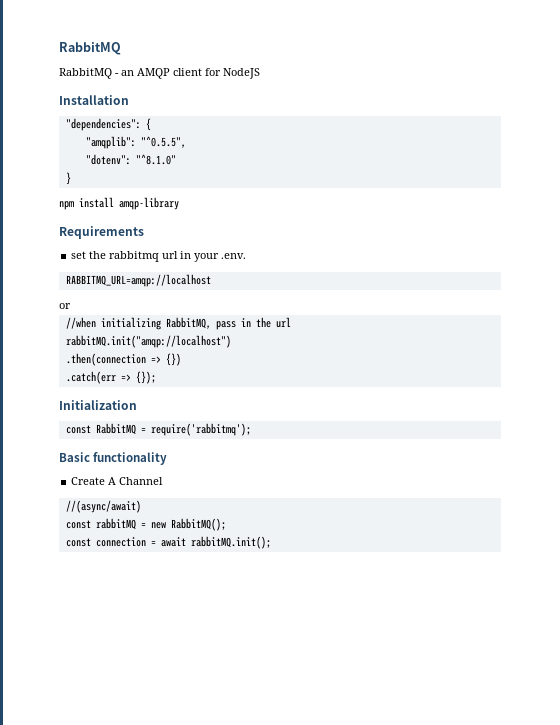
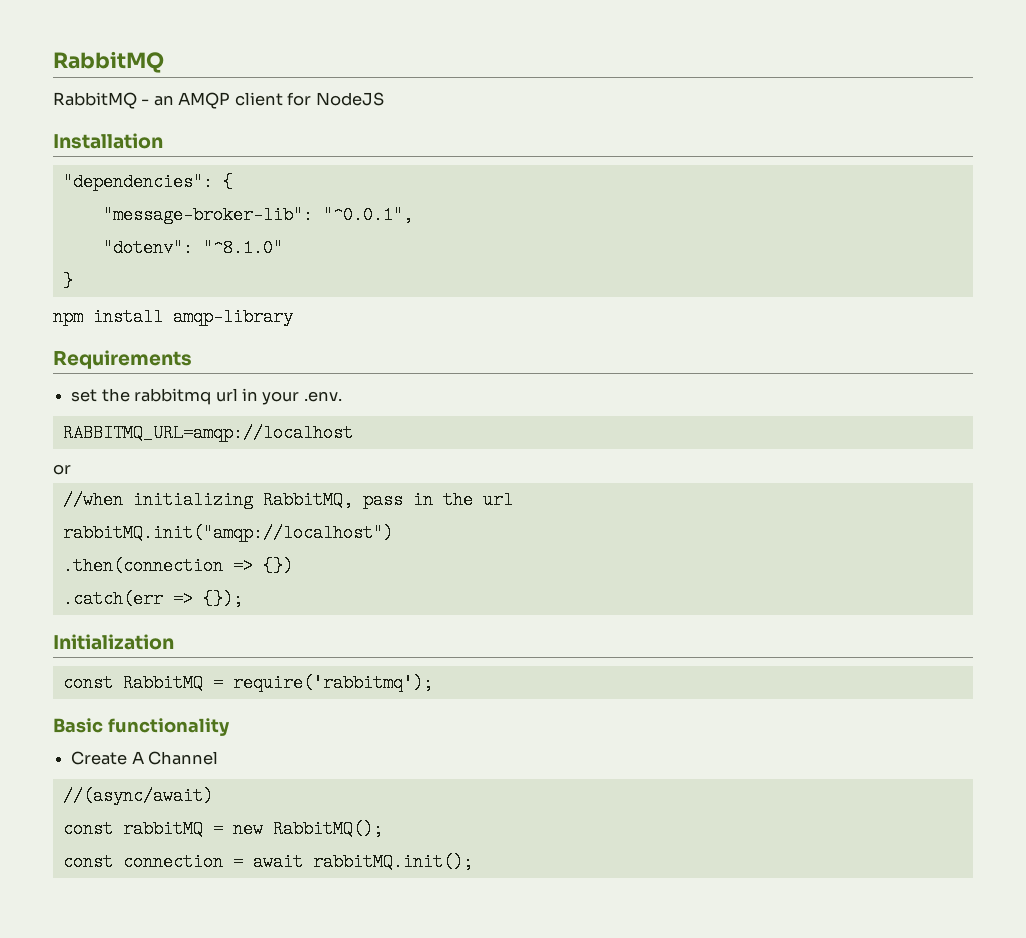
- "amqplib": "^0.5.5",
+ "message-broker-lib": "^0.0.1",

